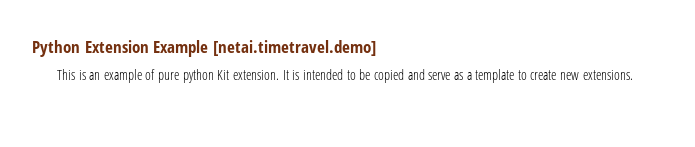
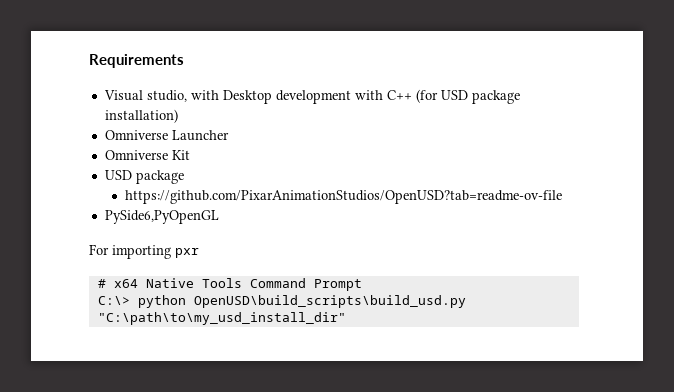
- Python Extension Example [netai.timetravel.demo]
- This is an example of pure python Kit extension. It is intended to be copied and serve as a template to create new extensions.
+ Requirements
+ Visual studio, with Desktop development with C++ (for USD package installation)
+ Omniverse Launcher
+ Omniverse Kit
+ USD package
+ https://github.com/PixarAnimationStudios/OpenUSD?tab=readme-ov-file
+ PySide6,PyOpenGL
+ For importing pxr
+ # x64 Native Tools Command Prompt
+ C:\> python OpenUSD\build_scripts\build_usd.py "C:\path\to\my_usd_install_dir"

